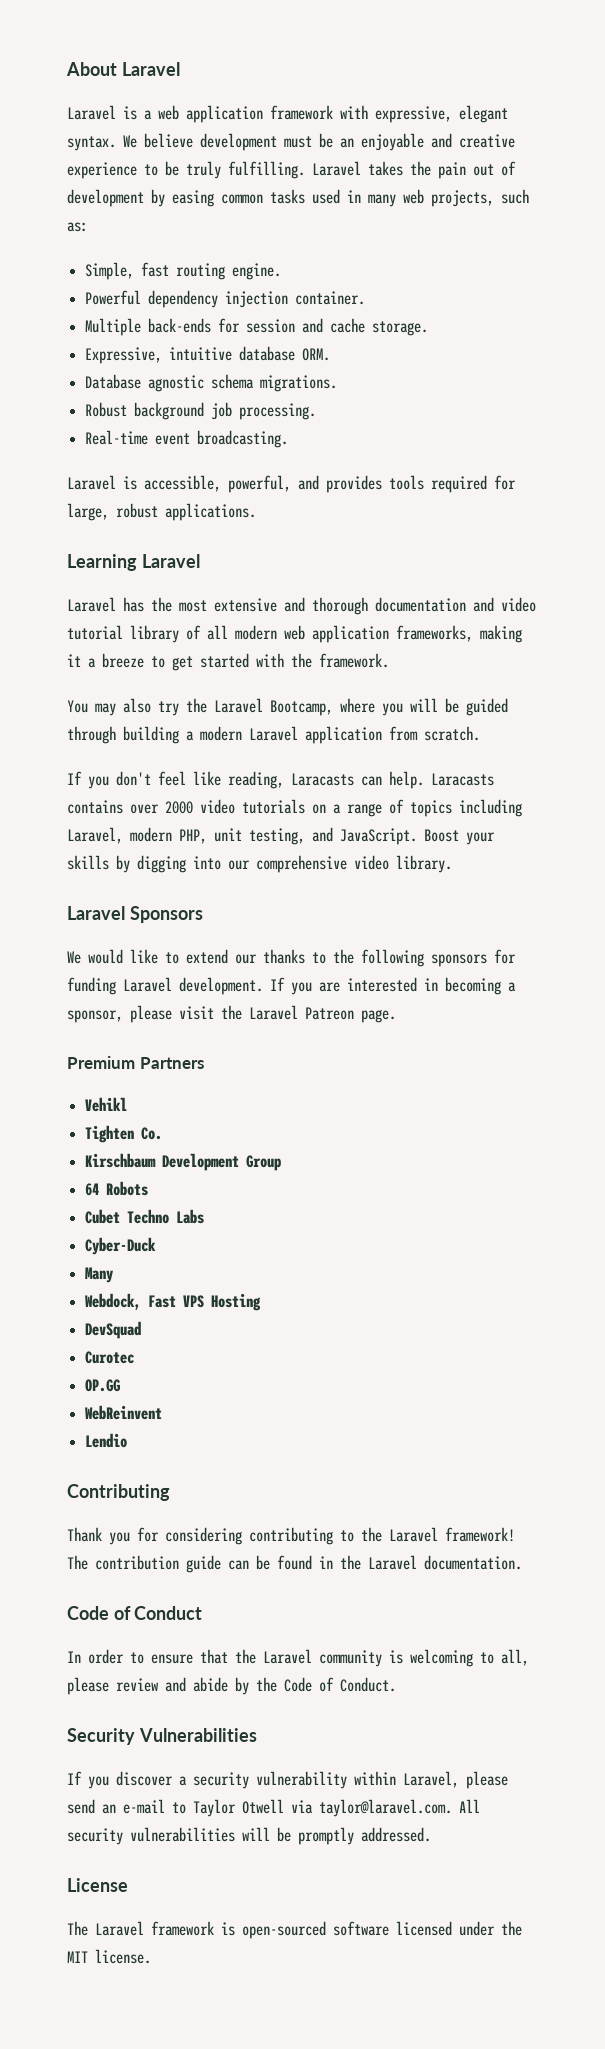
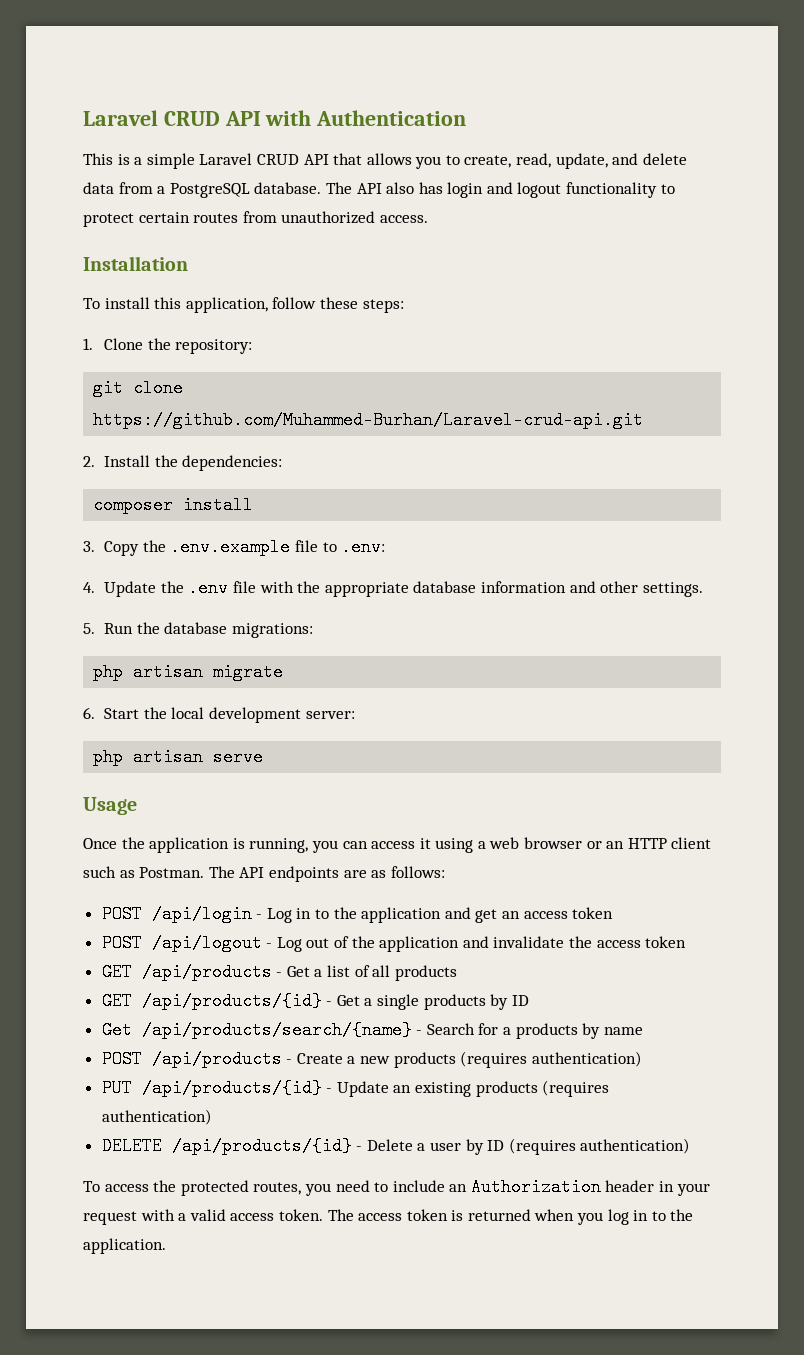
- About Laravel
- Laravel is a web application framework with expressive, elegant syntax. We believe development must be an enjoyable and creative experience to be truly fulfilling. Laravel takes the pain out of development by easing common tasks used in many web projects, such as:
- Simple, fast routing engine.
- Powerful dependency injection container.
- Multiple back-ends for session and cache storage.
- Expressive, intuitive database ORM.
- Database agnostic schema migrations.
- Robust background job processing.
- Real-time event broadcasting.
- Laravel is accessible, powerful, and provides tools required for large, robust applications.
- Learning Laravel
- Laravel has the most extensive and thorough documentation and video tutorial library of all modern web application frameworks, making it a breeze to get started with the framework.
- You may also try the Laravel Bootcamp, where you will be guided through building a modern Laravel application from scratch.
- If you don't feel like reading, Laracasts can help. Laracasts contains over 2000 video tutorials on a range of topics including Laravel, modern PHP, unit testing, and JavaScript. Boost your skills by digging into our comprehensive video library.
- Laravel Sponsors
- We would like to extend our thanks to the following sponsors for funding Laravel development. If you are interested in becoming a sponsor, please visit the Laravel Patreon page.
- Premium Partners
- Vehikl
- Tighten Co.
- Kirschbaum Development Group
- 64 Robots
- Cubet Techno Labs
- Cyber-Duck
- Many
- Webdock, Fast VPS Hosting
- DevSquad
- Curotec
- OP.GG
- WebReinvent
- Lendio
- Contributing
- Thank you for considering contributing to the Laravel framework! The contribution guide can be found in the Laravel documentation.
- Code of Conduct
- In order to ensure that the Laravel community is welcoming to all, please review and abide by the Code of Conduct.
- Security Vulnerabilities
- If you discover a security vulnerability within Laravel, please send an e-mail to Taylor Otwell via taylor@laravel.com. All security vulnerabilities will be promptly addressed.
- License
- The Laravel framework is open-sourced software licensed under the MIT license.
+ Laravel CRUD API with Authentication
+ This is a simple Laravel CRUD API that allows you to create, read, update, and delete data from a PostgreSQL database. The API also has login and logout functionality to protect certain routes from unauthorized access.
+ Installation
+ To install this application, follow these steps:
+ 1. Clone the repository:
+ git clone https://github.com/Muhammed-Burhan/Laravel-crud-api.git
+ 2. Install the dependencies:
+ composer install
+ 3. Copy the .env.example file to .env:
+ 4. Update the .env file with the appropriate database information and other settings.
+ 5. Run the database migrations:
+ php artisan migrate
+ 6. Start the local development server:
+ php artisan serve
+ Usage
+ Once the application is running, you can access it using a web browser or an HTTP client such as Postman. The API endpoints are as follows:
+ POST /api/login - Log in to the application and get an access token
+ POST /api/logout - Log out of the application and invalidate the access token
+ GET /api/products - Get a list of all products
+ GET /api/products/{id} - Get a single products by ID
+ Get /api/products/search/{name} - Search for a products by name
+ POST /api/products - Create a new products (requires authentication)
+ PUT /api/products/{id} - Update an existing products (requires authentication)
+ DELETE /api/products/{id} - Delete a user by ID (requires authentication)
+ To access the protected routes, you need to include an Authorization header in your request with a valid access token. The access token is returned when you log in to the application.

